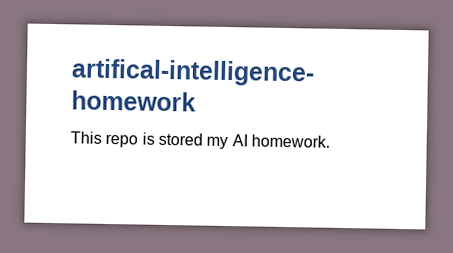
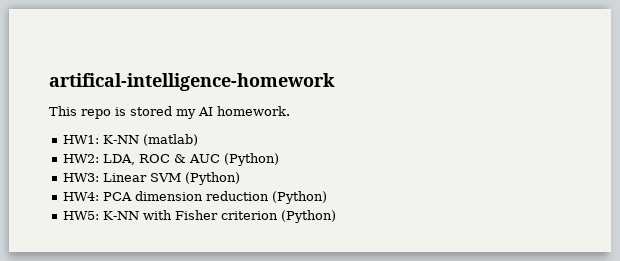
+ HW1: K-NN (matlab)
+ HW2: LDA, ROC & AUC (Python)
+ HW3: Linear SVM (Python)
+ HW4: PCA dimension reduction (Python)
+ HW5: K-NN with Fisher criterion (Python)

